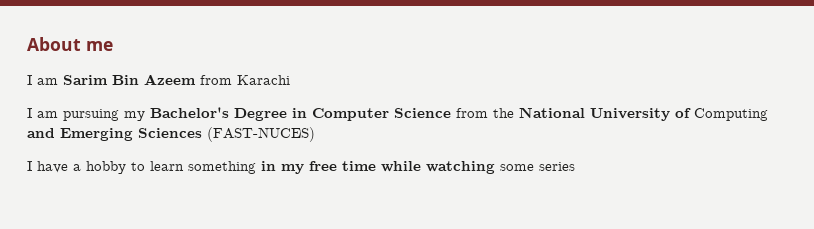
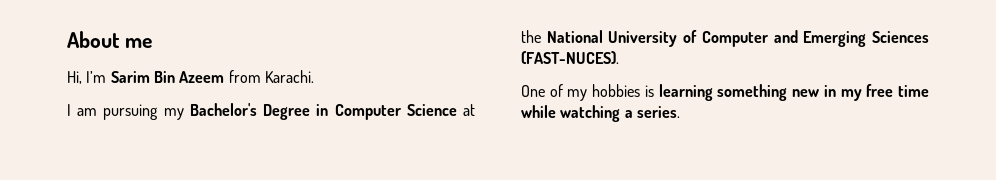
- I am Sarim Bin Azeem from Karachi
+ Hi, I’m Sarim Bin Azeem from Karachi.
- I am pursuing my Bachelor's Degree in Computer Science from the National University of Computing and Emerging Sciences (FAST-NUCES)
- I have a hobby to learn something in my free time while watching some series
+ I am pursuing my Bachelor's Degree in Computer Science at the National University of Computer and Emerging Sciences (FAST-NUCES).
+ One of my hobbies is learning something new in my free time while watching a series.

